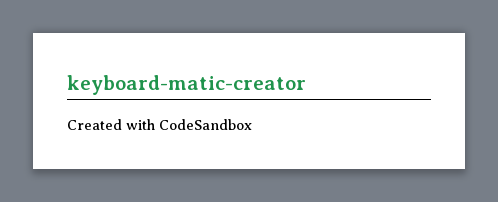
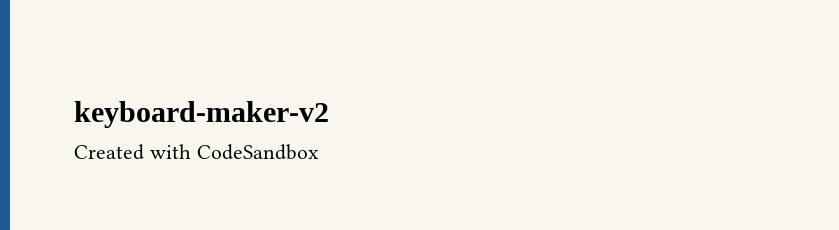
- keyboard-matic-creator
+ keyboard-maker-v2

